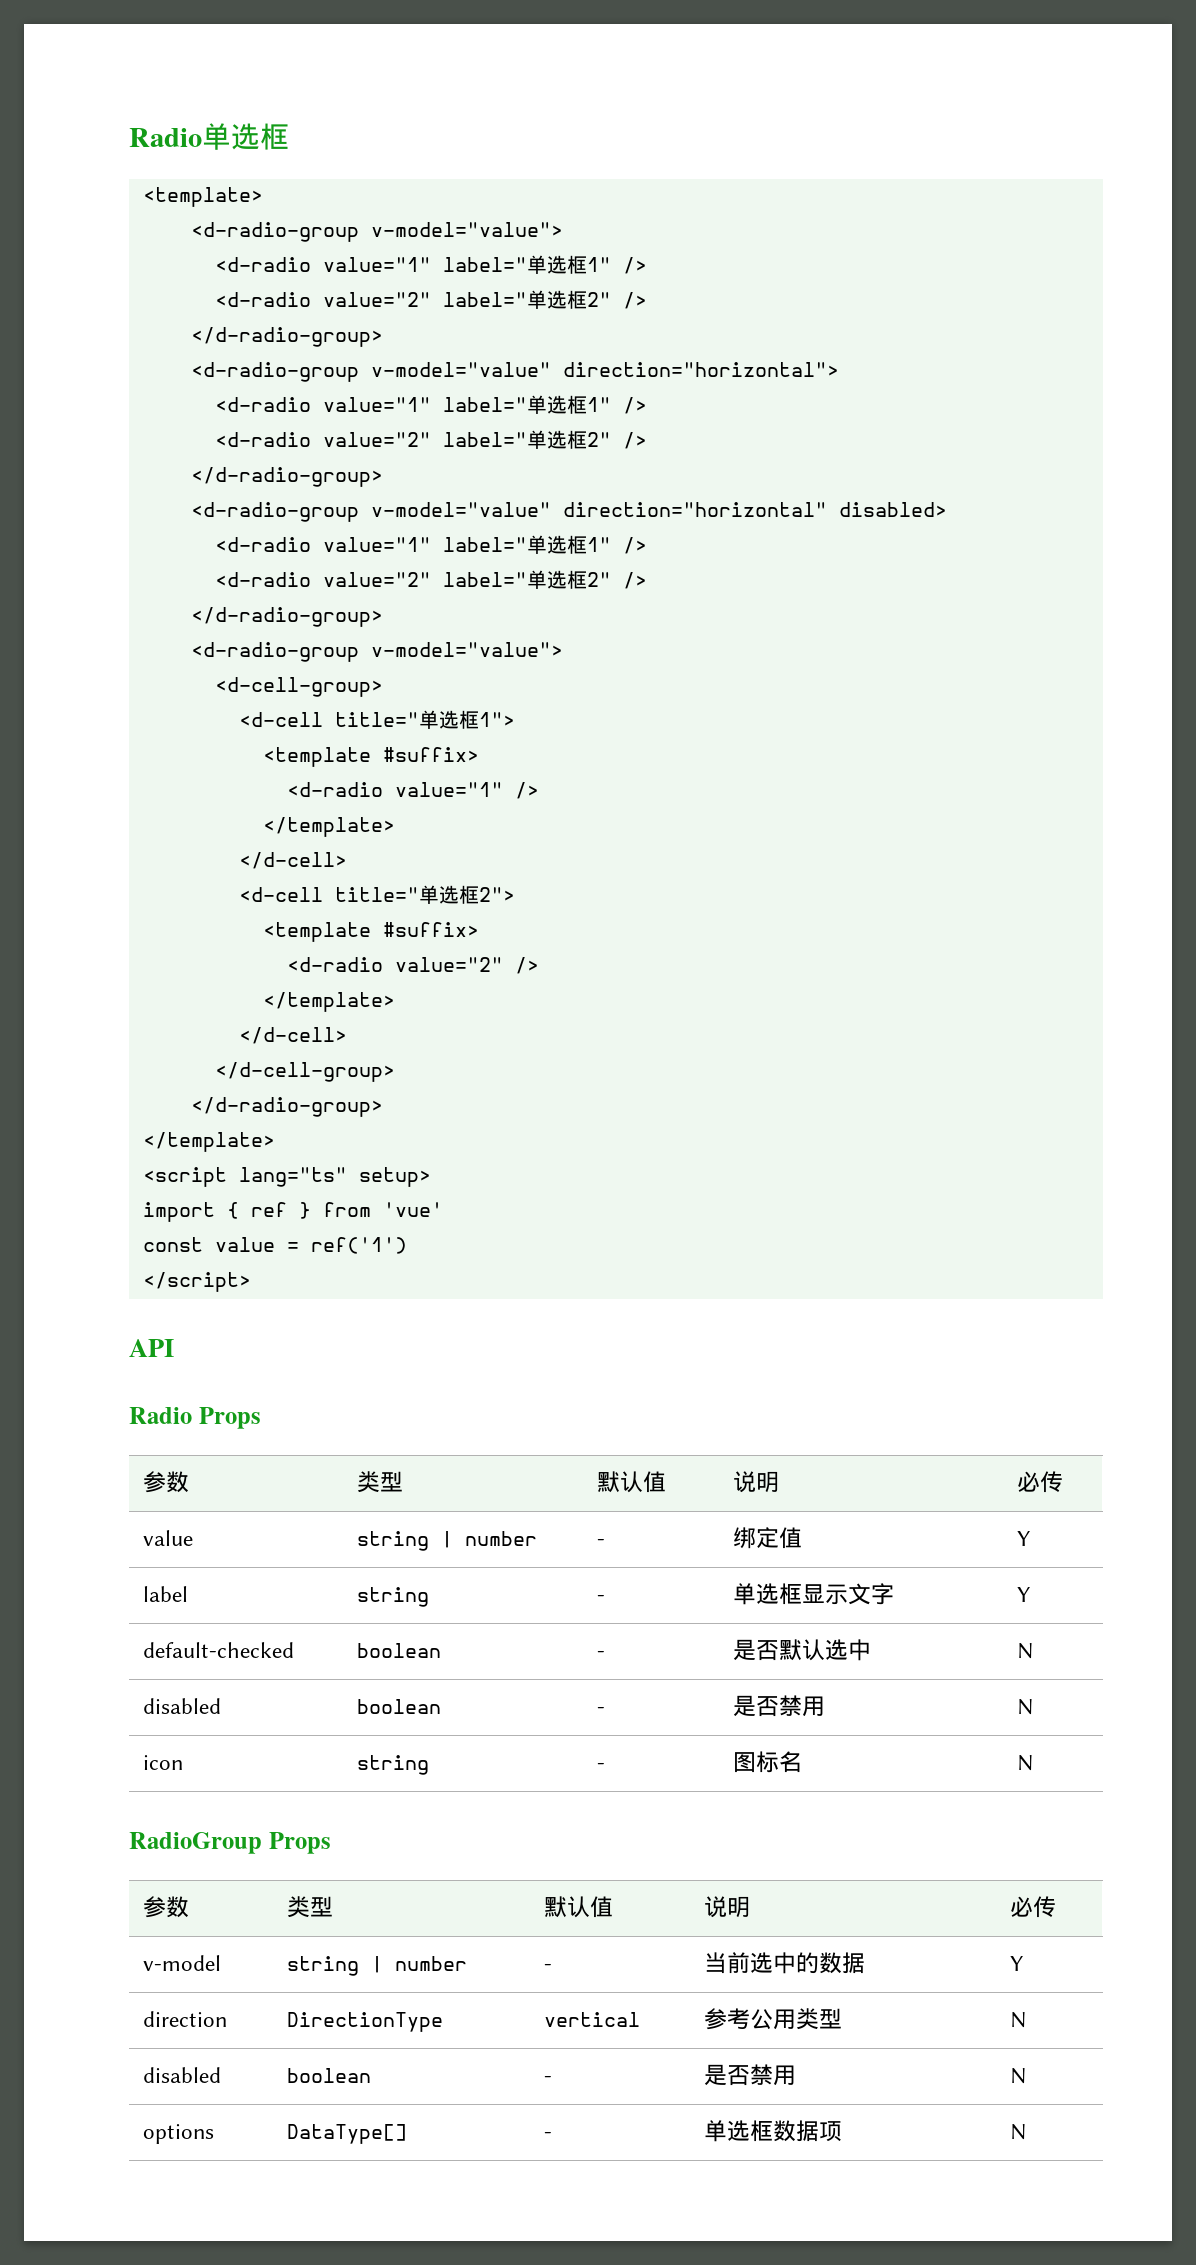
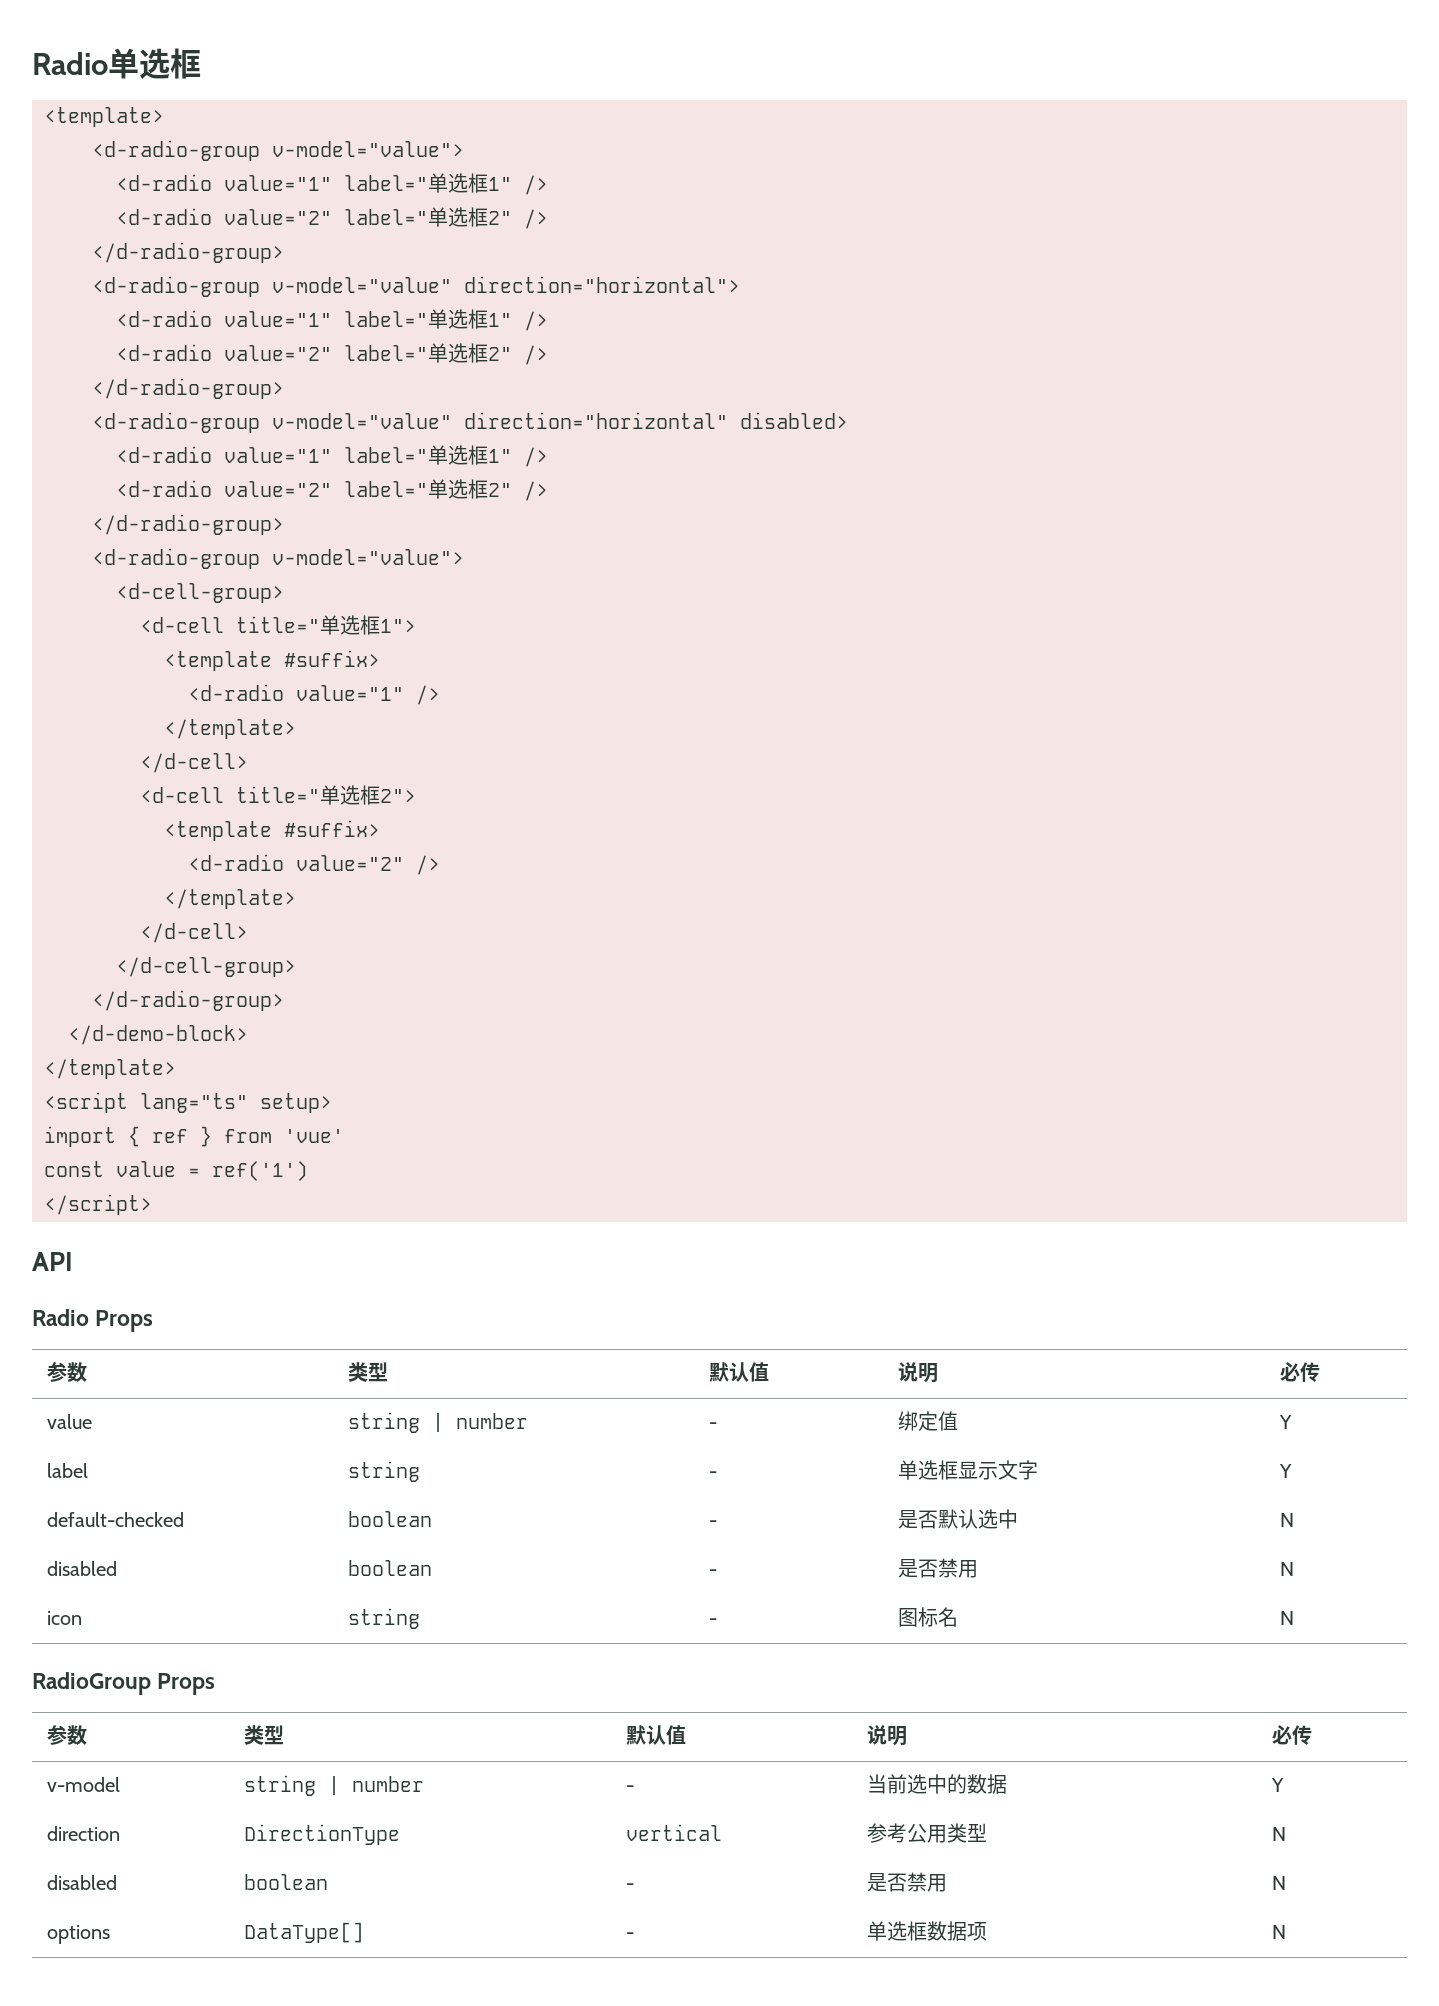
+ </d-demo-block>

